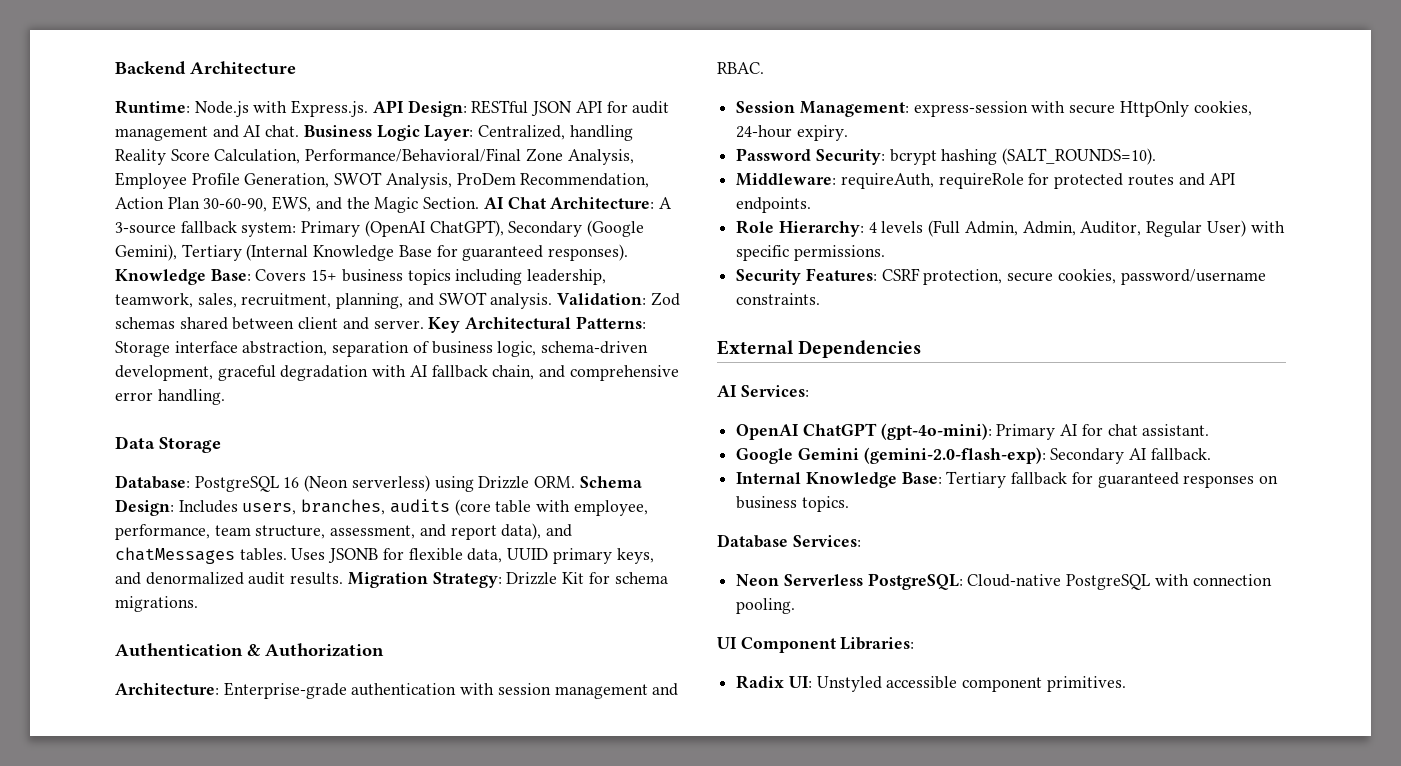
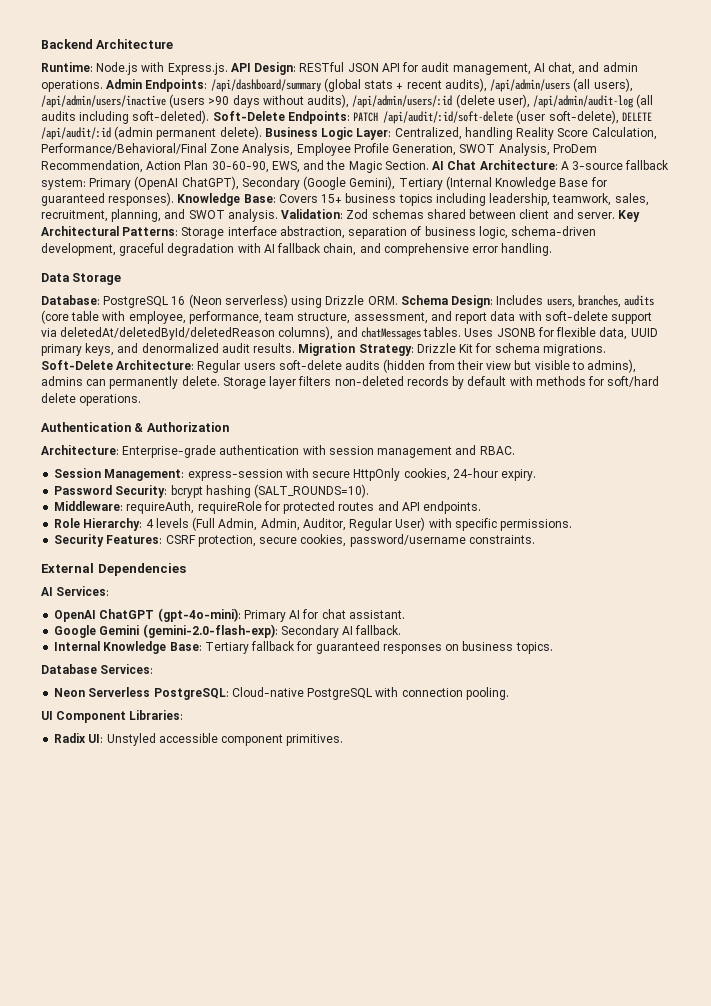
- Runtime: Node.js with Express.js. API Design: RESTful JSON API for audit management and AI chat.
+ Runtime: Node.js with Express.js. API Design: RESTful JSON API for audit management, AI chat, and admin operations. Admin Endpoints: /api/dashboard/summary (global stats + recent audits), /api/admin/users (all users), /api/admin/users/inactive (users >90 days without audits), /api/admin/users/:id (delete user), /api/admin/audit-log (all audits including soft-deleted). Soft-Delete Endpoints: PATCH /api/audit/:id/soft-delete (user soft-delete), DELETE /api/audit/:id (admin permanent delete).
- Database: PostgreSQL 16 (Neon serverless) using Drizzle ORM. Schema Design: Includes users, branches, audits (core table with employee, performance, team structure, assessment, and report data), and chatMessages tables.
+ Database: PostgreSQL 16 (Neon serverless) using Drizzle ORM. Schema Design: Includes users, branches, audits (core table with employee, performance, team structure, assessment, and report data with soft-delete support via deletedAt/deletedById/deletedReason columns), and chatMessages tables.
+ Soft-Delete Architecture: Regular users soft-delete audits (hidden from their view but visible to admins), admins can permanently delete. Storage layer filters non-deleted records by default with methods for soft/hard delete operations.

